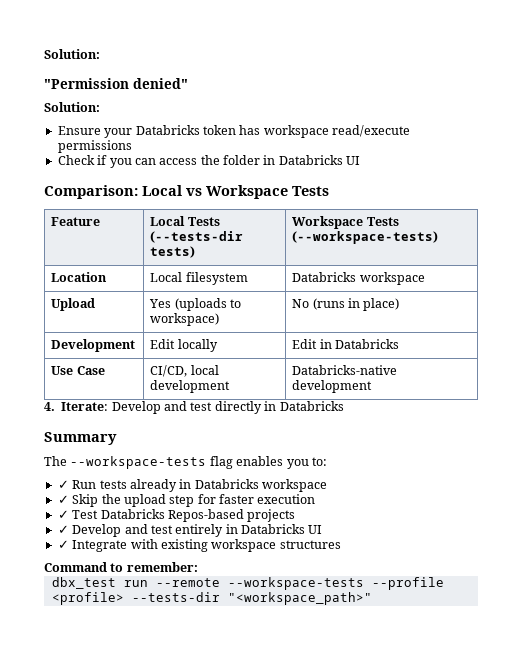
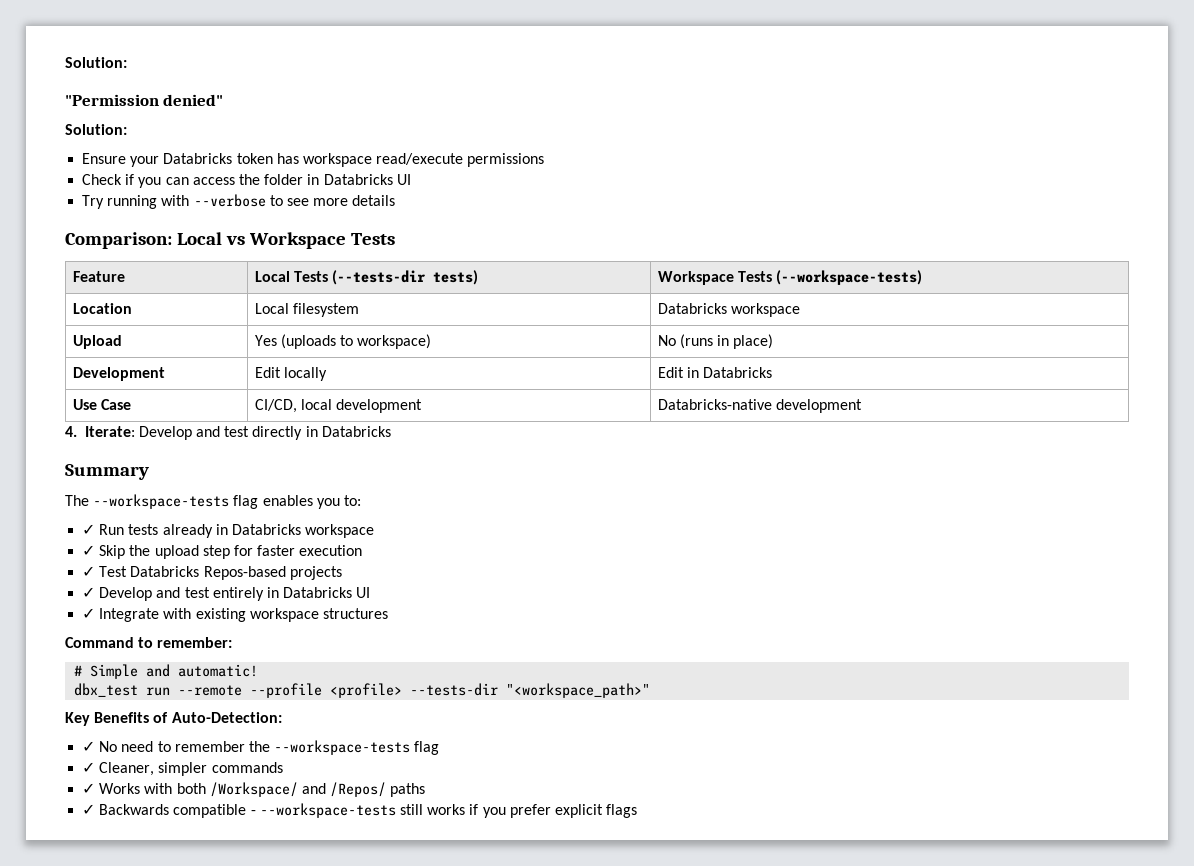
+ Try running with --verbose to see more details
+ # Simple and automatic!
- dbx_test run --remote --workspace-tests --profile <profile> --tests-dir "<workspace_path>"
+ dbx_test run --remote --profile <profile> --tests-dir "<workspace_path>"
+ Key Benefits of Auto-Detection:
+ ✓ No need to remember the --workspace-tests flag
+ ✓ Cleaner, simpler commands
+ ✓ Works with both /Workspace/ and /Repos/ paths
+ ✓ Backwards compatible - --workspace-tests still works if you prefer explicit flags

